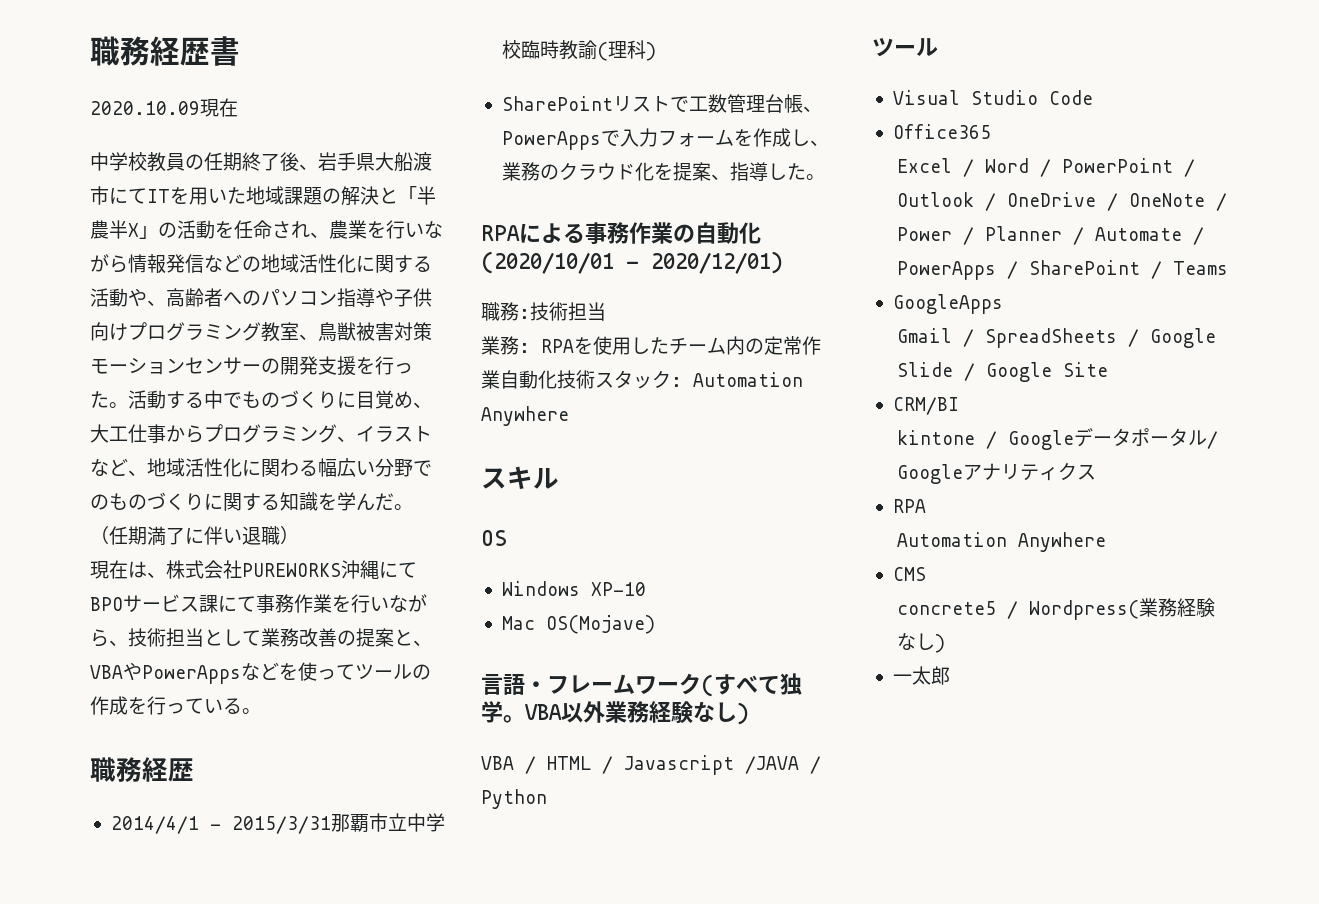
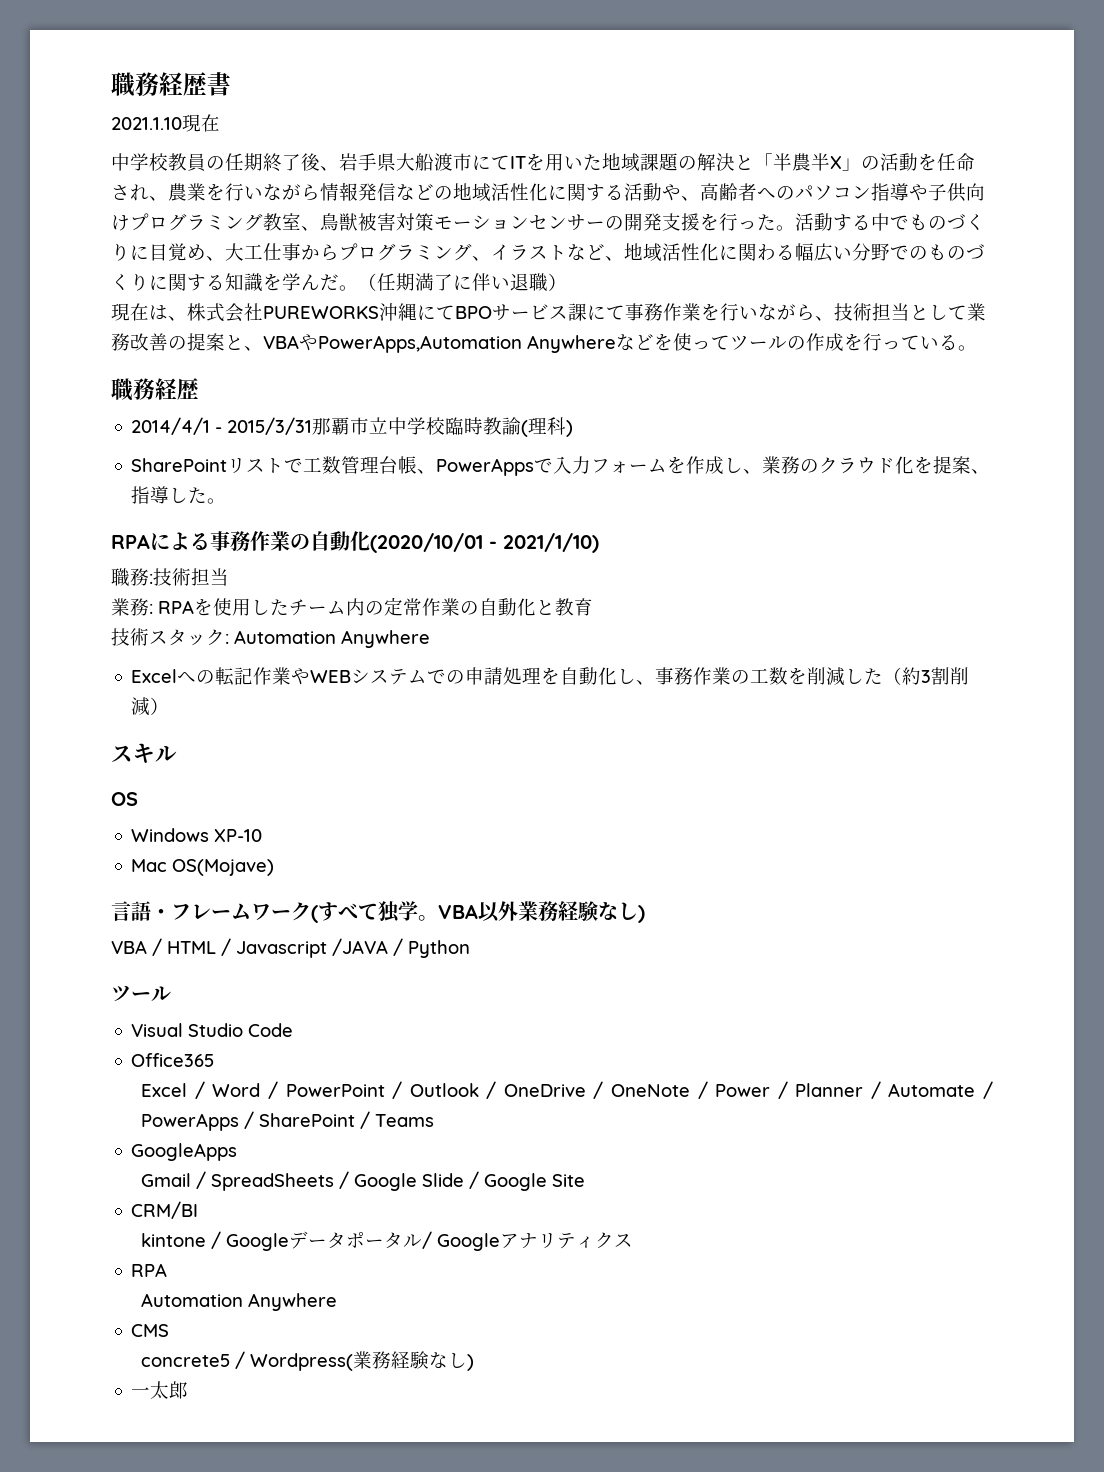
- 2020.10.09現在
+ 2021.1.10現在
- 現在は、株式会社PUREWORKS沖縄にてBPOサービス課にて事務作業を行いながら、技術担当として業務改善の提案と、VBAやPowerAppsなどを使ってツールの作成を行っている。
+ 現在は、株式会社PUREWORKS沖縄にてBPOサービス課にて事務作業を行いながら、技術担当として業務改善の提案と、VBAやPowerApps,Automation Anywhereなどを使ってツールの作成を行っている。
- RPAによる事務作業の自動化(2020/10/01 - 2020/12/01)
+ RPAによる事務作業の自動化(2020/10/01 - 2021/1/10)
- 業務: RPAを使用したチーム内の定常作業自動化技術スタック: Automation Anywhere
+ 業務: RPAを使用したチーム内の定常作業の自動化と教育
+ 技術スタック: Automation Anywhere
+ Excelへの転記作業やWEBシステムでの申請処理を自動化し、事務作業の工数を削減した（約3割削減）

